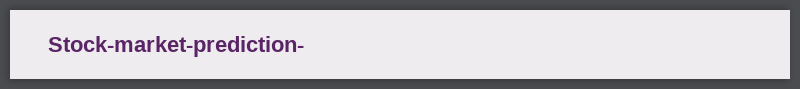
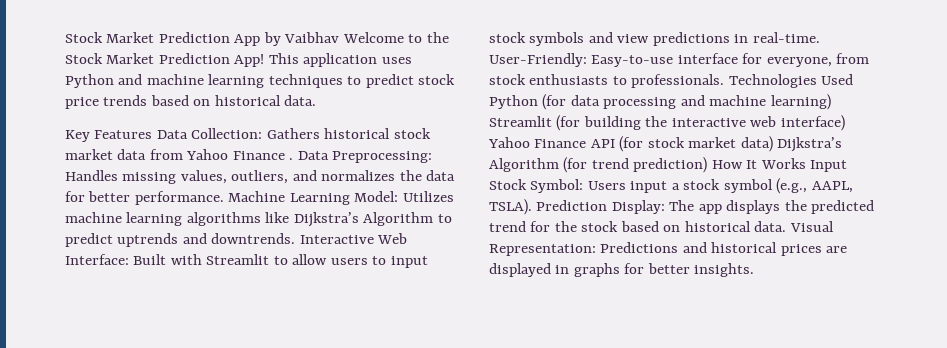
- Stock-market-prediction-
+ Stock Market Prediction App by Vaibhav Welcome to the Stock Market Prediction App! This application uses Python and machine learning techniques to predict stock price trends based on historical data.
+ Key Features Data Collection: Gathers historical stock market data from Yahoo Finance . Data Preprocessing: Handles missing values, outliers, and normalizes the data for better performance. Machine Learning Model: Utilizes machine learning algorithms like Dijkstra’s Algorithm to predict uptrends and downtrends. Interactive Web Interface: Built with Streamlit to allow users to input stock symbols and view predictions in real-time. User-Friendly: Easy-to-use interface for everyone, from stock enthusiasts to professionals. Technologies Used Python (for data processing and machine learning) Streamlit (for building the interactive web interface) Yahoo Finance API (for stock market data) Dijkstra’s Algorithm (for trend prediction) How It Works Input Stock Symbol: Users input a stock symbol (e.g., AAPL, TSLA). Prediction Display: The app displays the predicted trend for the stock based on historical data. Visual Representation: Predictions and historical prices are displayed in graphs for better insights.

